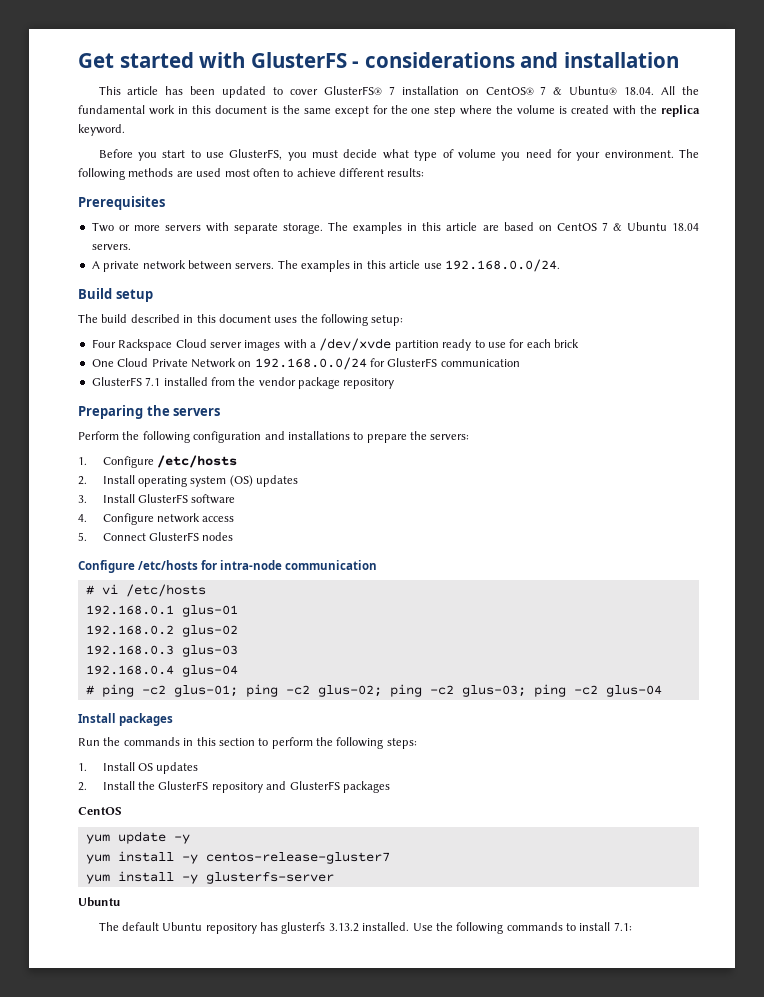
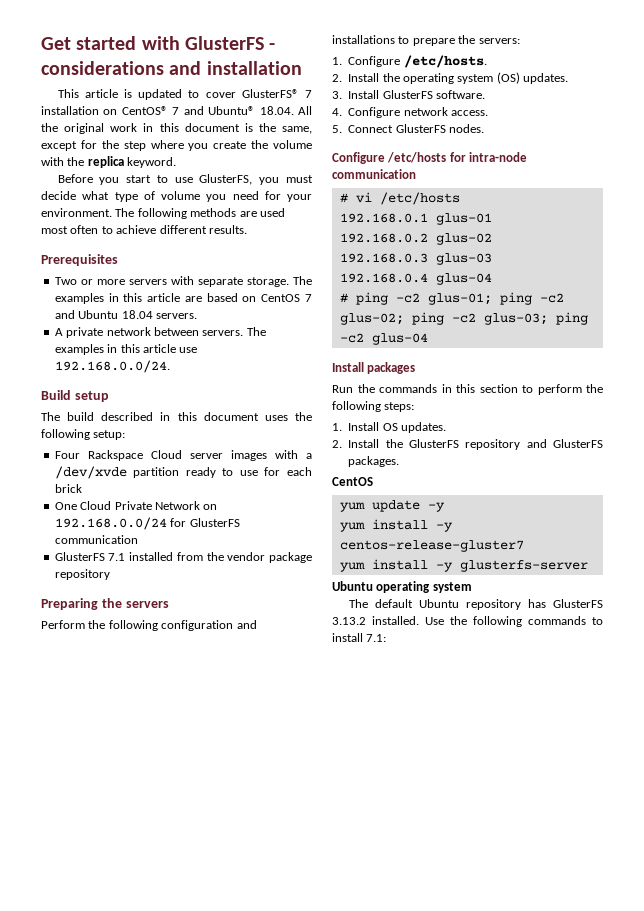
- This article has been updated to cover GlusterFS® 7 installation on CentOS® 7 & Ubuntu® 18.04. All the fundamental work in this document is the same except for the one step where the volume is created with the replica keyword.
+ This article is updated to cover GlusterFS® 7 installation on CentOS® 7 and Ubuntu® 18.04. All the original work in this document is the same, except for the step where you create the volume with the replica keyword.
- The following methods are used most often to achieve different results:
+ The following methods are used most often to achieve different results.
- The examples in this article are based on CentOS 7 & Ubuntu 18.04 servers.
+ The examples in this article are based on CentOS 7 and Ubuntu 18.04 servers.
- 1. Configure /etc/hosts
- 2. Install operating system (OS) updates
+ 1. Configure /etc/hosts.
+ 2. Install the operating system (OS) updates.
- 3. Install GlusterFS software
+ 3. Install GlusterFS software.
- 4. Configure network access
+ 4. Configure network access.
- 5. Connect GlusterFS nodes
+ 5. Connect GlusterFS nodes.
- 1. Install OS updates
+ 1. Install OS updates.
- 2. Install the GlusterFS repository and GlusterFS packages
+ 2. Install the GlusterFS repository and GlusterFS packages.
  yum install -y glusterfs-server
- Ubuntu
+ Ubuntu operating system
- The default Ubuntu repository has glusterfs 3.13.2 installed.
+ The default Ubuntu repository has GlusterFS 3.13.2 installed.

